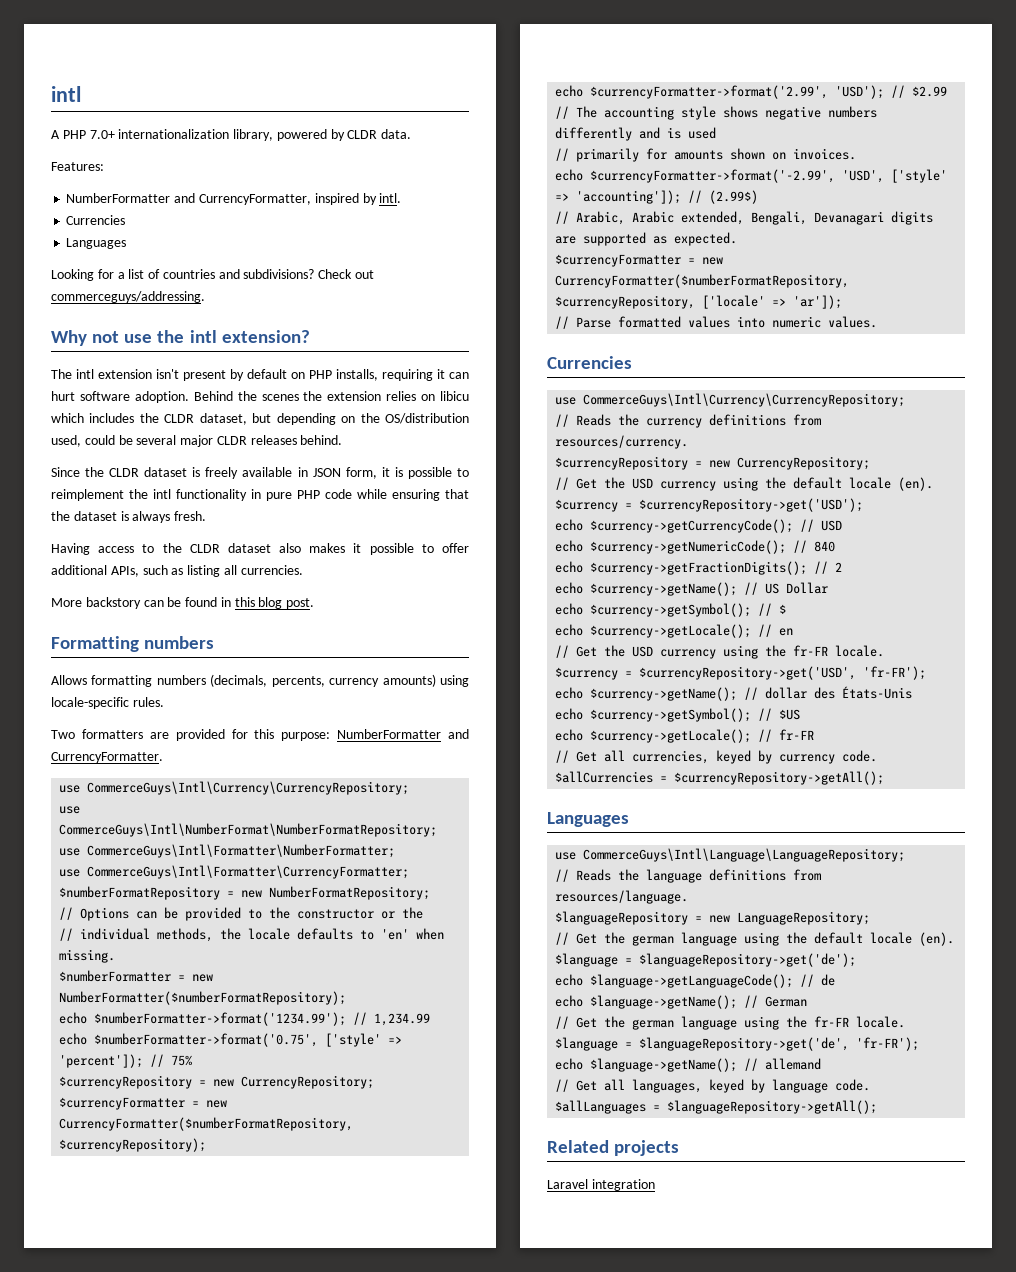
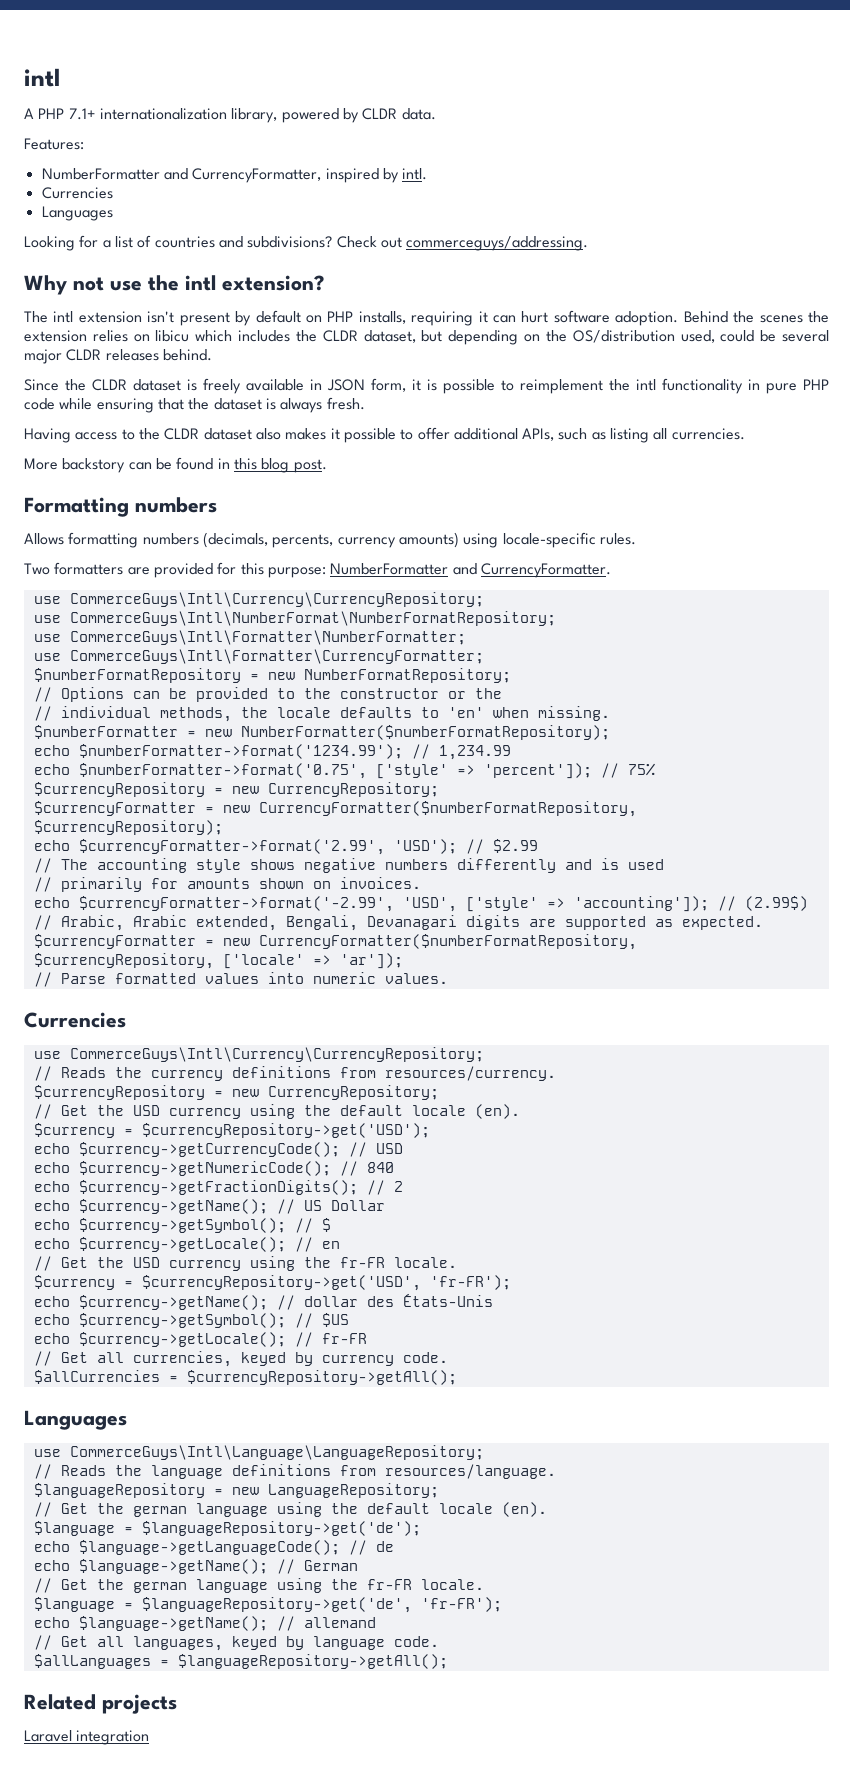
- A PHP 7.0+ internationalization library, powered by CLDR data.
+ A PHP 7.1+ internationalization library, powered by CLDR data.

